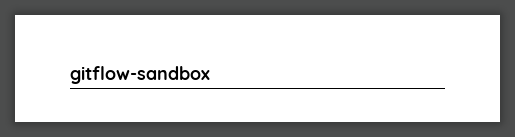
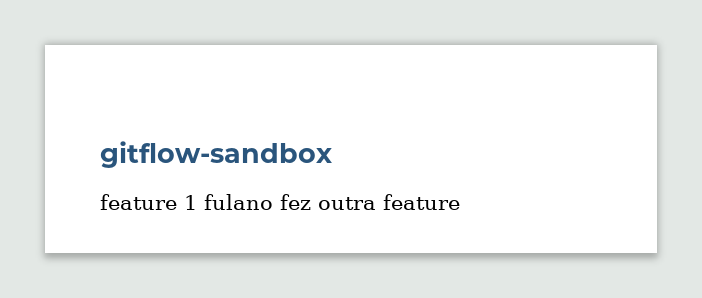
+ feature 1 fulano fez outra feature

